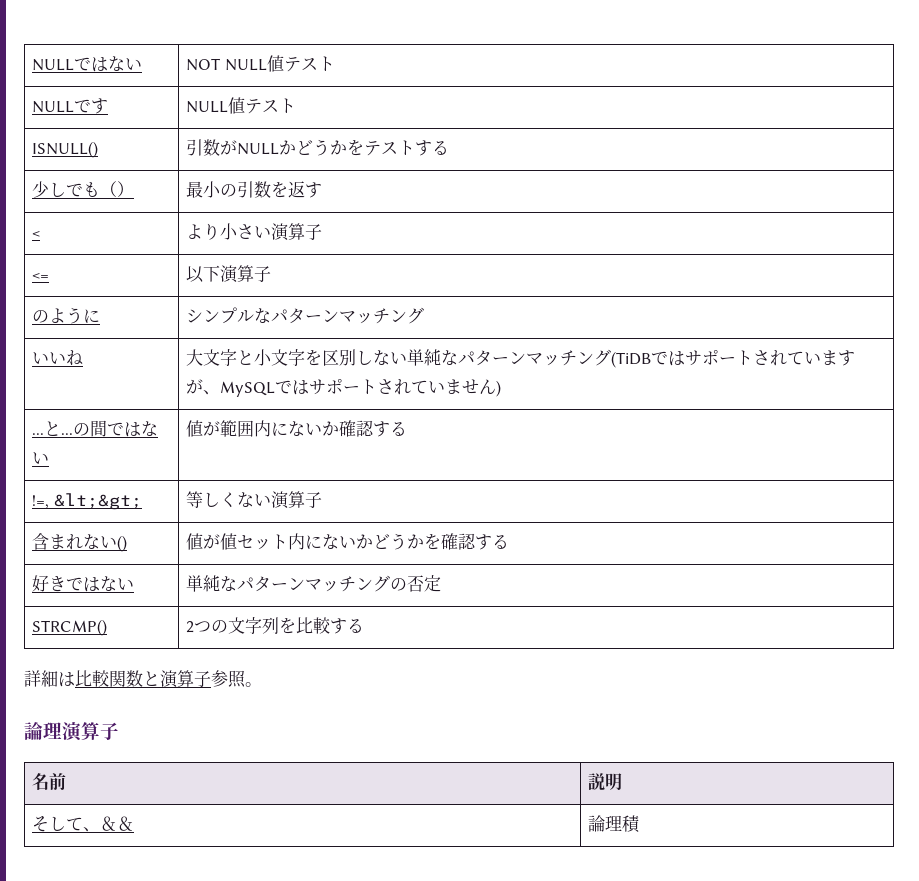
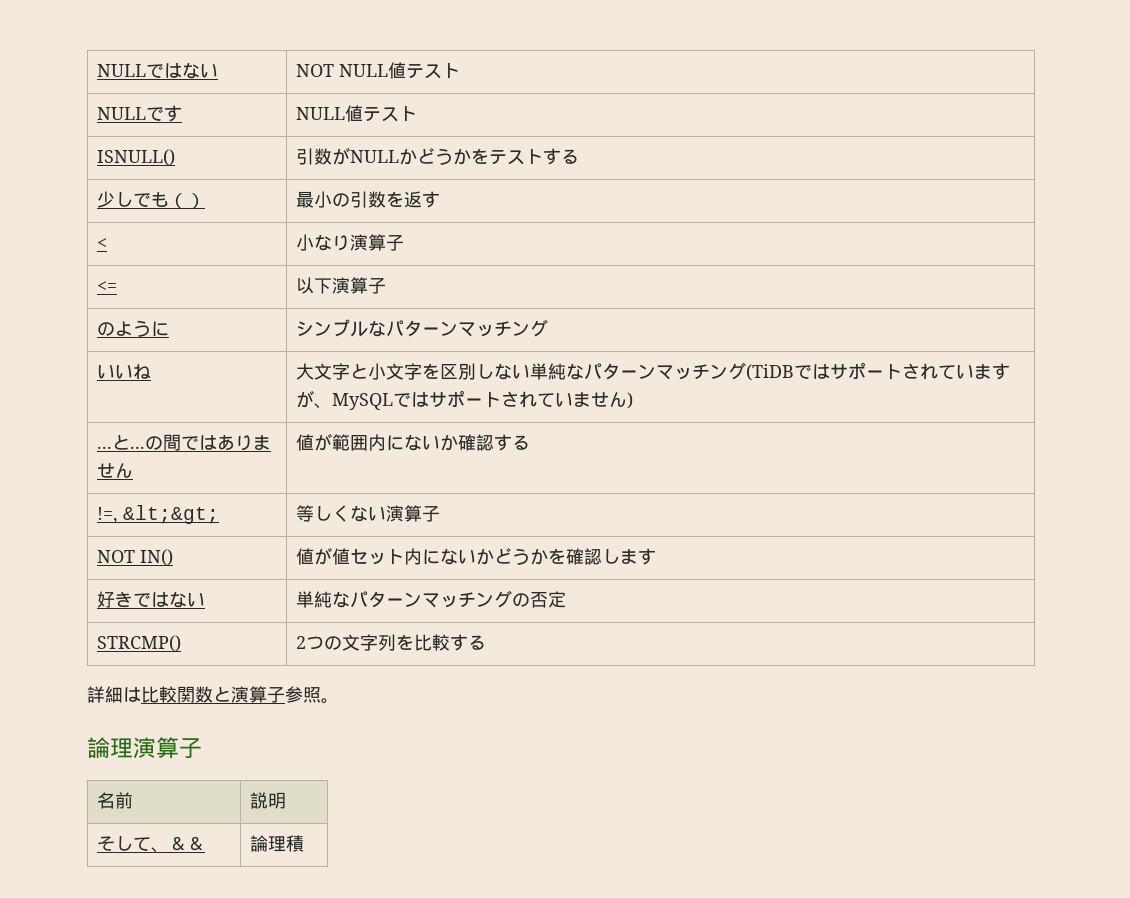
- < | より小さい演算子
+ < | 小なり演算子
- ...と...の間ではない | 値が範囲内にないか確認する
+ ...と...の間ではありません | 値が範囲内にないか確認する
- 含まれない() | 値が値セット内にないかどうかを確認する
+ NOT IN() | 値が値セット内にないかどうかを確認します

